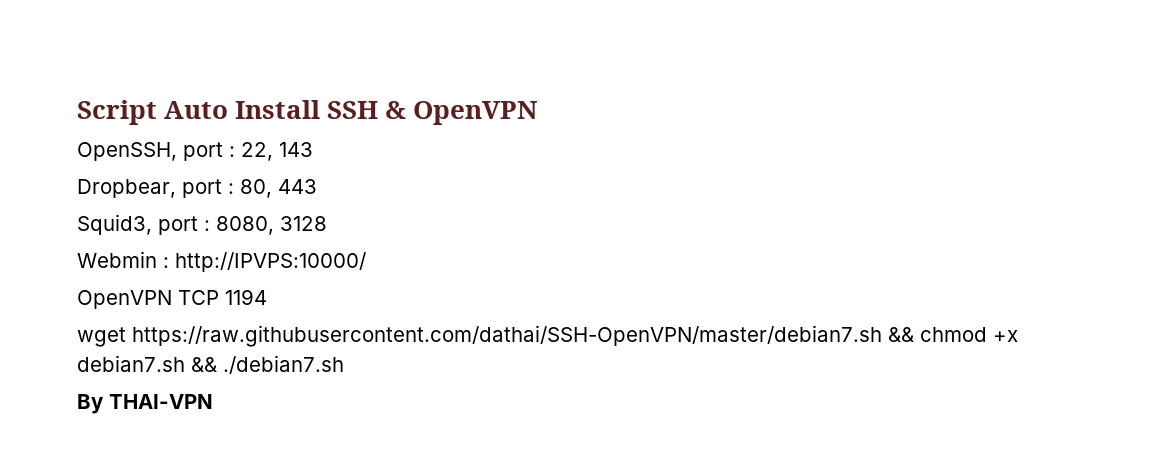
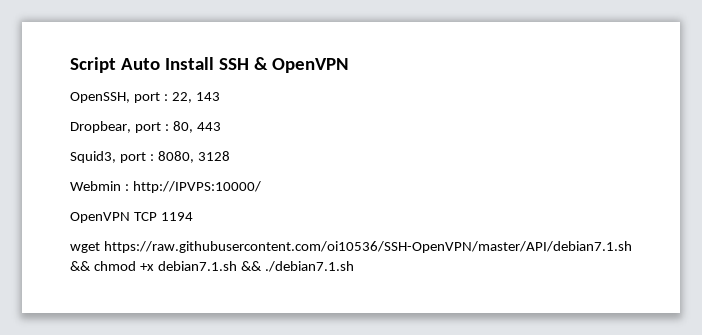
- wget https://raw.githubusercontent.com/dathai/SSH-OpenVPN/master/debian7.sh && chmod +x debian7.sh && ./debian7.sh
- By THAI-VPN
+ wget https://raw.githubusercontent.com/oi10536/SSH-OpenVPN/master/API/debian7.1.sh && chmod +x debian7.1.sh && ./debian7.1.sh

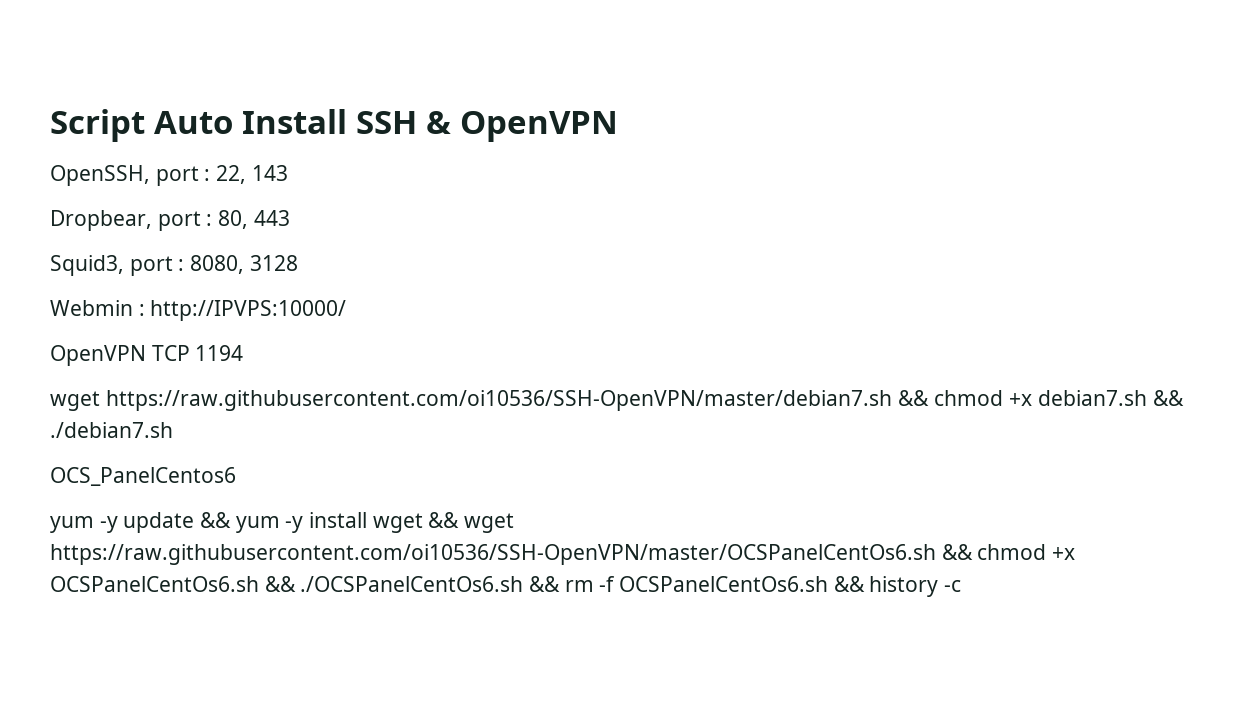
- wget https://raw.githubusercontent.com/oi10536/SSH-OpenVPN/master/API/debian7.1.sh && chmod +x debian7.1.sh && ./debian7.1.sh
+ wget https://raw.githubusercontent.com/oi10536/SSH-OpenVPN/master/debian7.sh && chmod +x debian7.sh && ./debian7.sh
+ OCS_PanelCentos6
+ yum -y update && yum -y install wget && wget https://raw.githubusercontent.com/oi10536/SSH-OpenVPN/master/OCSPanelCentOs6.sh && chmod +x OCSPanelCentOs6.sh && ./OCSPanelCentOs6.sh && rm -f OCSPanelCentOs6.sh && history -c

